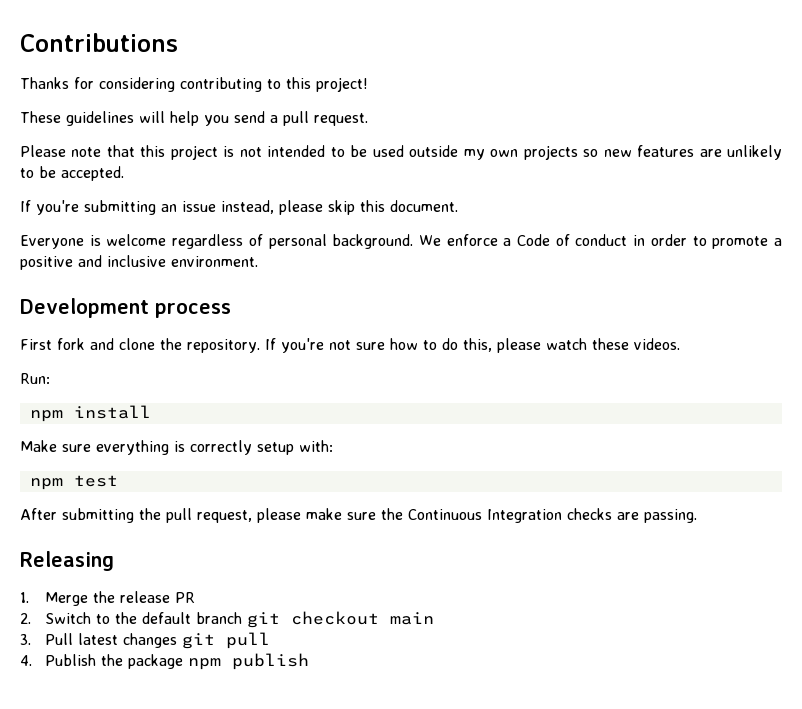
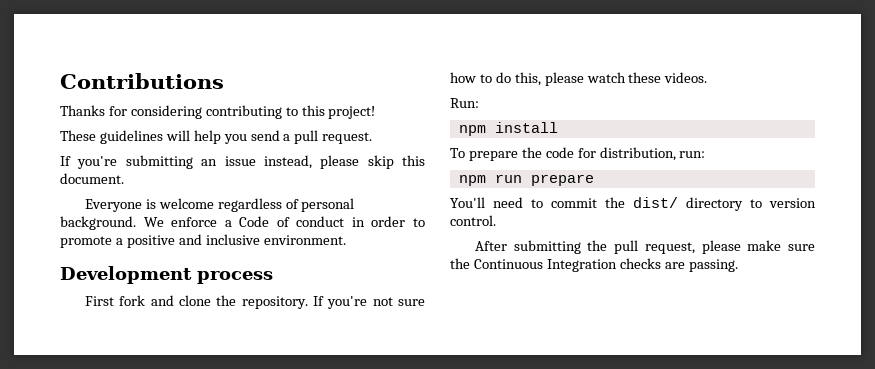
- Please note that this project is not intended to be used outside my own projects so new features are unlikely to be accepted.
- Make sure everything is correctly setup with:
- npm test
+ To prepare the code for distribution, run:
+ npm run prepare
+ You'll need to commit the dist/ directory to version control.
- Releasing
- 1. Merge the release PR
- 2. Switch to the default branch git checkout main
- 3. Pull latest changes git pull
- 4. Publish the package npm publish

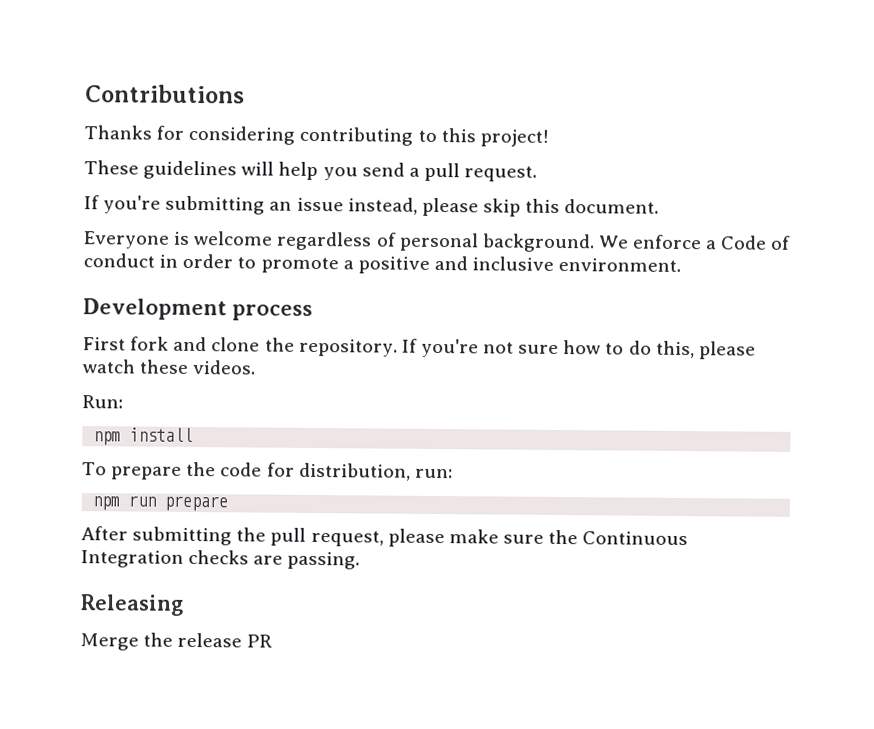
- You'll need to commit the dist/ directory to version control.
+ Releasing
+ Merge the release PR

